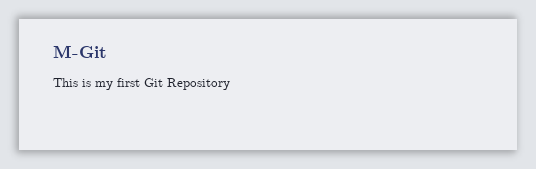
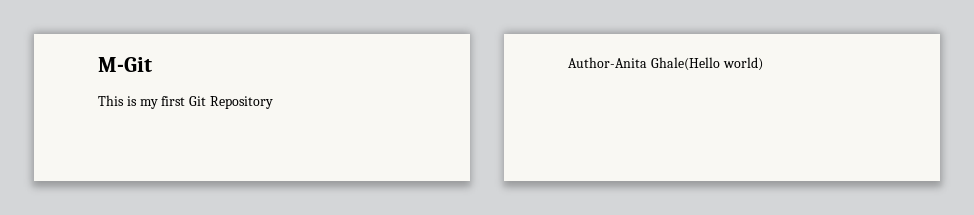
+ Author-Anita Ghale(Hello world)

